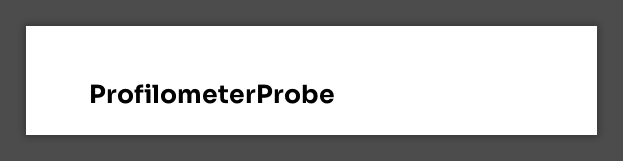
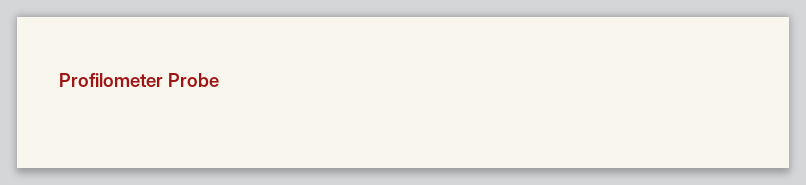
- ProfilometerProbe
+ Profilometer Probe

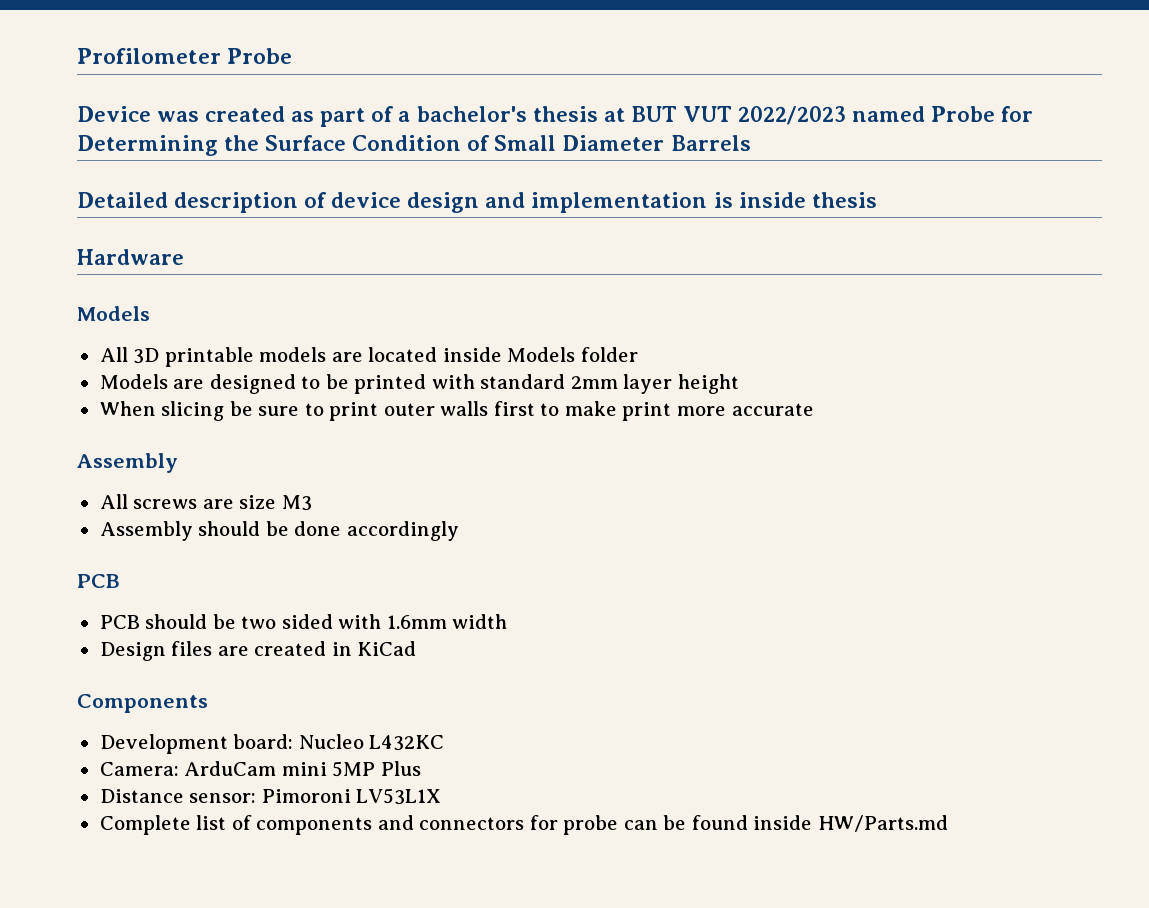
+ Device was created as part of a bachelor's thesis at BUT VUT 2022/2023 named Probe for Determining the Surface Condition of Small Diameter Barrels
+ Detailed description of device design and implementation is inside thesis
+ Hardware
+ Models
+ All 3D printable models are located inside Models folder
+ Models are designed to be printed with standard 2mm layer height
+ When slicing be sure to print outer walls first to make print more accurate
+ Assembly
+ All screws are size M3
+ Assembly should be done accordingly
+ PCB
+ PCB should be two sided with 1.6mm width
+ Design files are created in KiCad
+ Components
+ Development board: Nucleo L432KC
+ Camera: ArduCam mini 5MP Plus
+ Distance sensor: Pimoroni LV53L1X
+ Complete list of components and connectors for probe can be found inside HW/Parts.md

